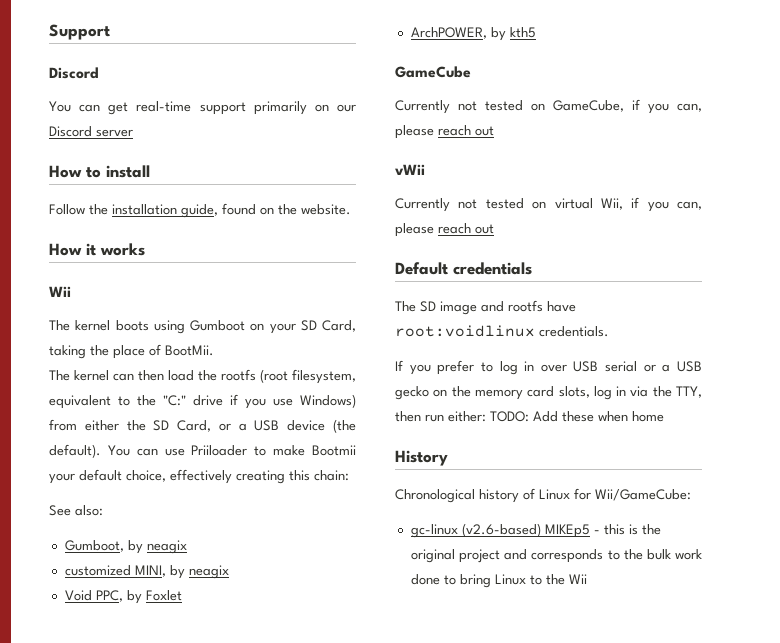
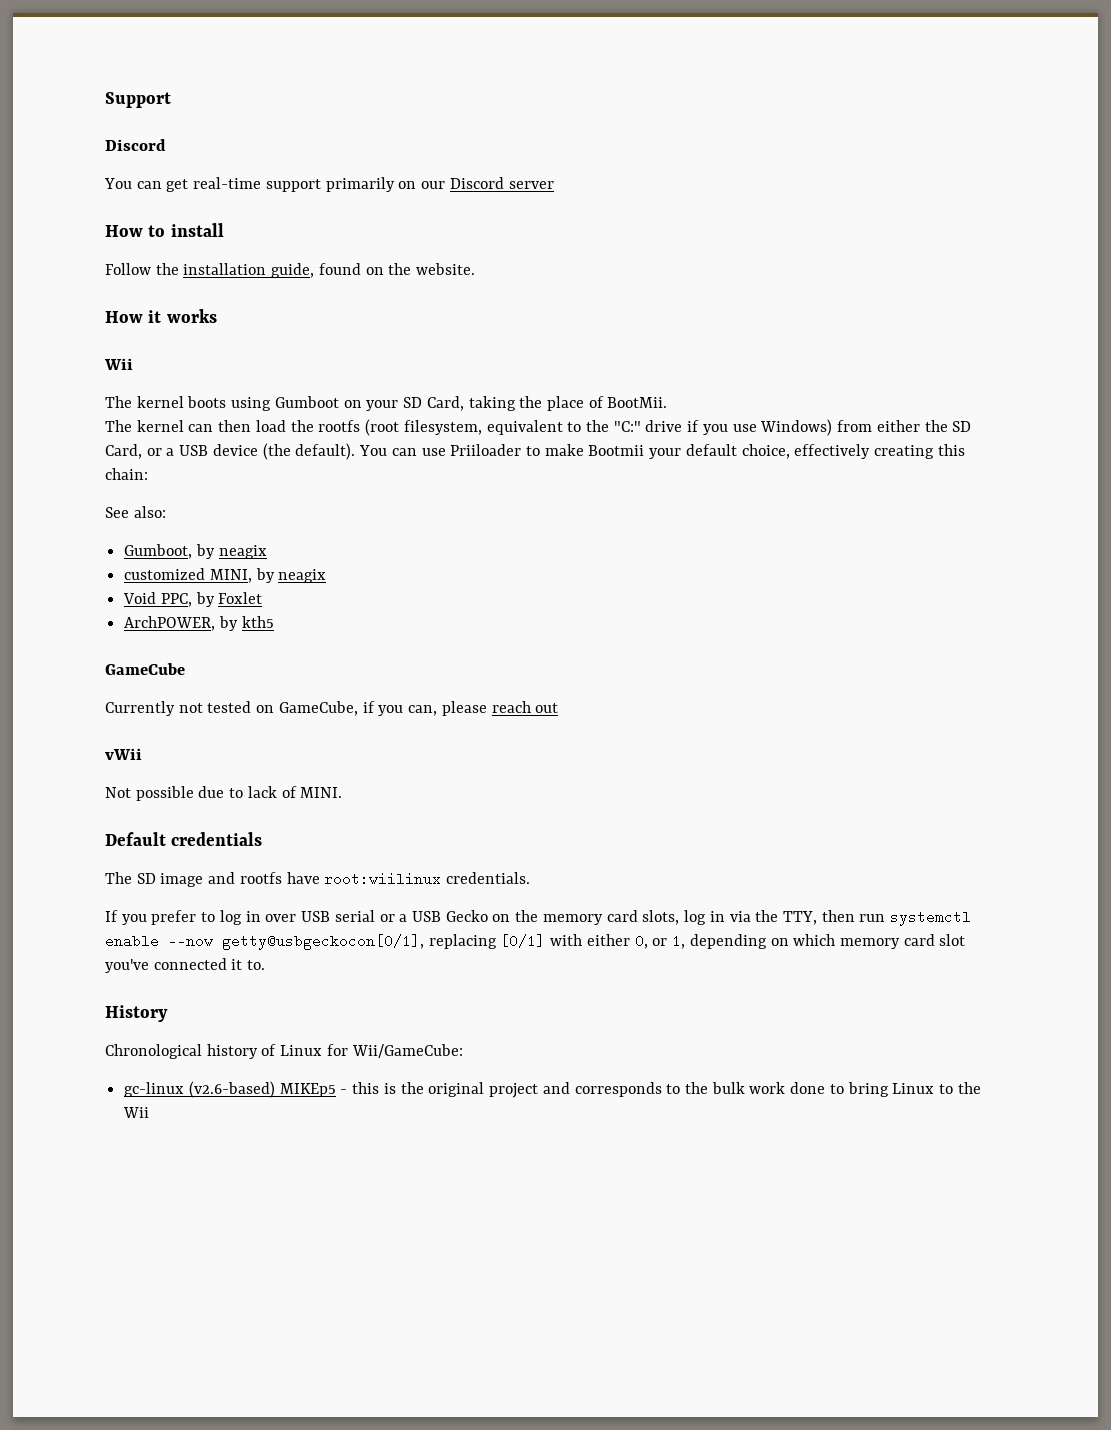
- Currently not tested on virtual Wii, if you can, please reach out
+ Not possible due to lack of MINI.
- The SD image and rootfs have root:voidlinux credentials.
+ The SD image and rootfs have root:wiilinux credentials.
- If you prefer to log in over USB serial or a USB gecko on the memory card slots, log in via the TTY, then run either: TODO: Add these when home
+ If you prefer to log in over USB serial or a USB Gecko on the memory card slots, log in via the TTY, then run systemctl enable --now getty@usbgeckocon[0/1], replacing [0/1] with either 0, or 1, depending on which memory card slot you've connected it to.

